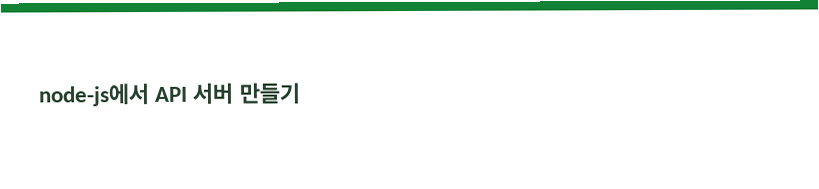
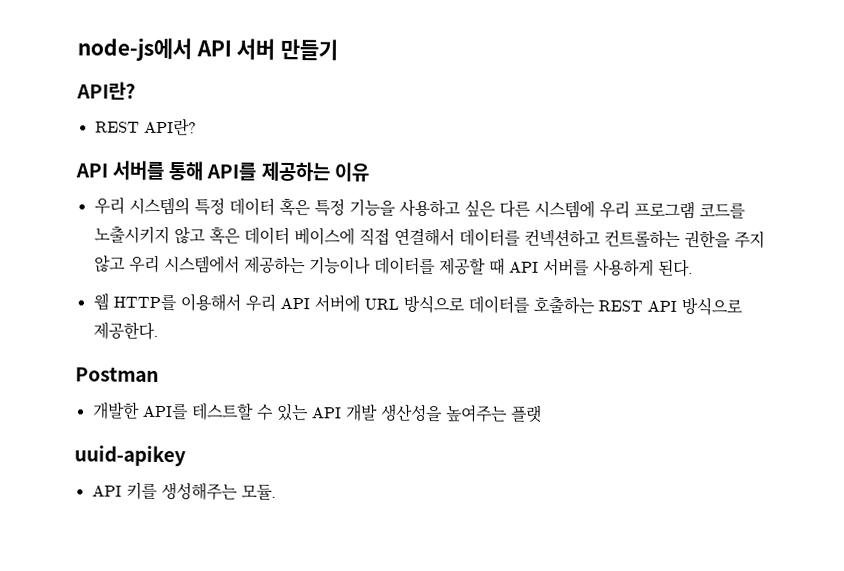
  node-js에서 API 서버 만들기
+ API란?
+ REST API란?
+ API 서버를 통해 API를 제공하는 이유
+ 우리 시스템의 특정 데이터 혹은 특정 기능을 사용하고 싶은 다른 시스템에 우리 프로그램 코드를 노출시키지 않고 혹은 데이터 베이스에 직접 연결해서 데이터를 컨넥션하고 컨트롤하는 권한을 주지 않고 우리 시스템에서 제공하는 기능이나 데이터를 제공할 때 API 서버를 사용하게 된다.
+ 웹 HTTP를 이용해서 우리 API 서버에 URL 방식으로 데이터를 호출하는 REST API 방식으로 제공한다.
+ Postman
+ 개발한 API를 테스트할 수 있는 API 개발 생산성을 높여주는 플랫
+ uuid-apikey
+ API 키를 생성해주는 모듈.

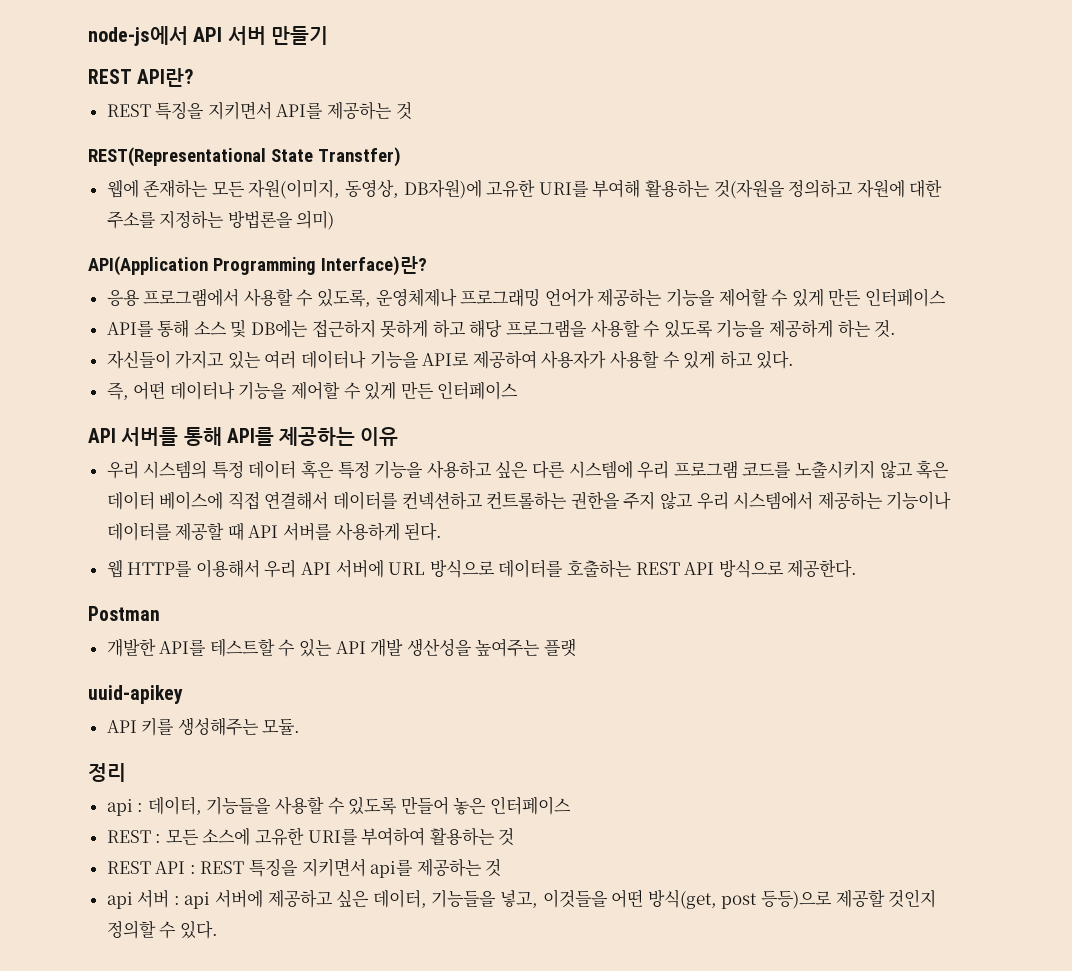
  node-js에서 API 서버 만들기
- API란?
+ REST API란?
- REST API란?
+ REST 특징을 지키면서 API를 제공하는 것
+ REST(Representational State Transtfer)
+ 웹에 존재하는 모든 자원(이미지, 동영상, DB자원)에 고유한 URI를 부여해 활용하는 것(자원을 정의하고 자원에 대한 주소를 지정하는 방법론을 의미)
+ API(Application Programming Interface)란?
+ 응용 프로그램에서 사용할 수 있도록, 운영체제나 프로그래밍 언어가 제공하는 기능을 제어할 수 있게 만든 인터페이스
+ API를 통해 소스 및 DB에는 접근하지 못하게 하고 해당 프로그램을 사용할 수 있도록 기능을 제공하게 하는 것.
+ 자신들이 가지고 있는 여러 데이터나 기능을 API로 제공하여 사용자가 사용할 수 있게 하고 있다.
+ 즉, 어떤 데이터나 기능을 제어할 수 있게 만든 인터페이스
+ 정리
+ api : 데이터, 기능들을 사용할 수 있도록 만들어 놓은 인터페이스
+ REST : 모든 소스에 고유한 URI를 부여하여 활용하는 것
+ REST API : REST 특징을 지키면서 api를 제공하는 것
+ api 서버 : api 서버에 제공하고 싶은 데이터, 기능들을 넣고, 이것들을 어떤 방식(get, post 등등)으로 제공할 것인지 정의할 수 있다.

